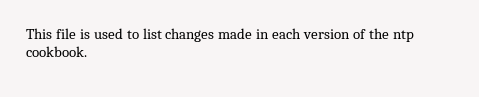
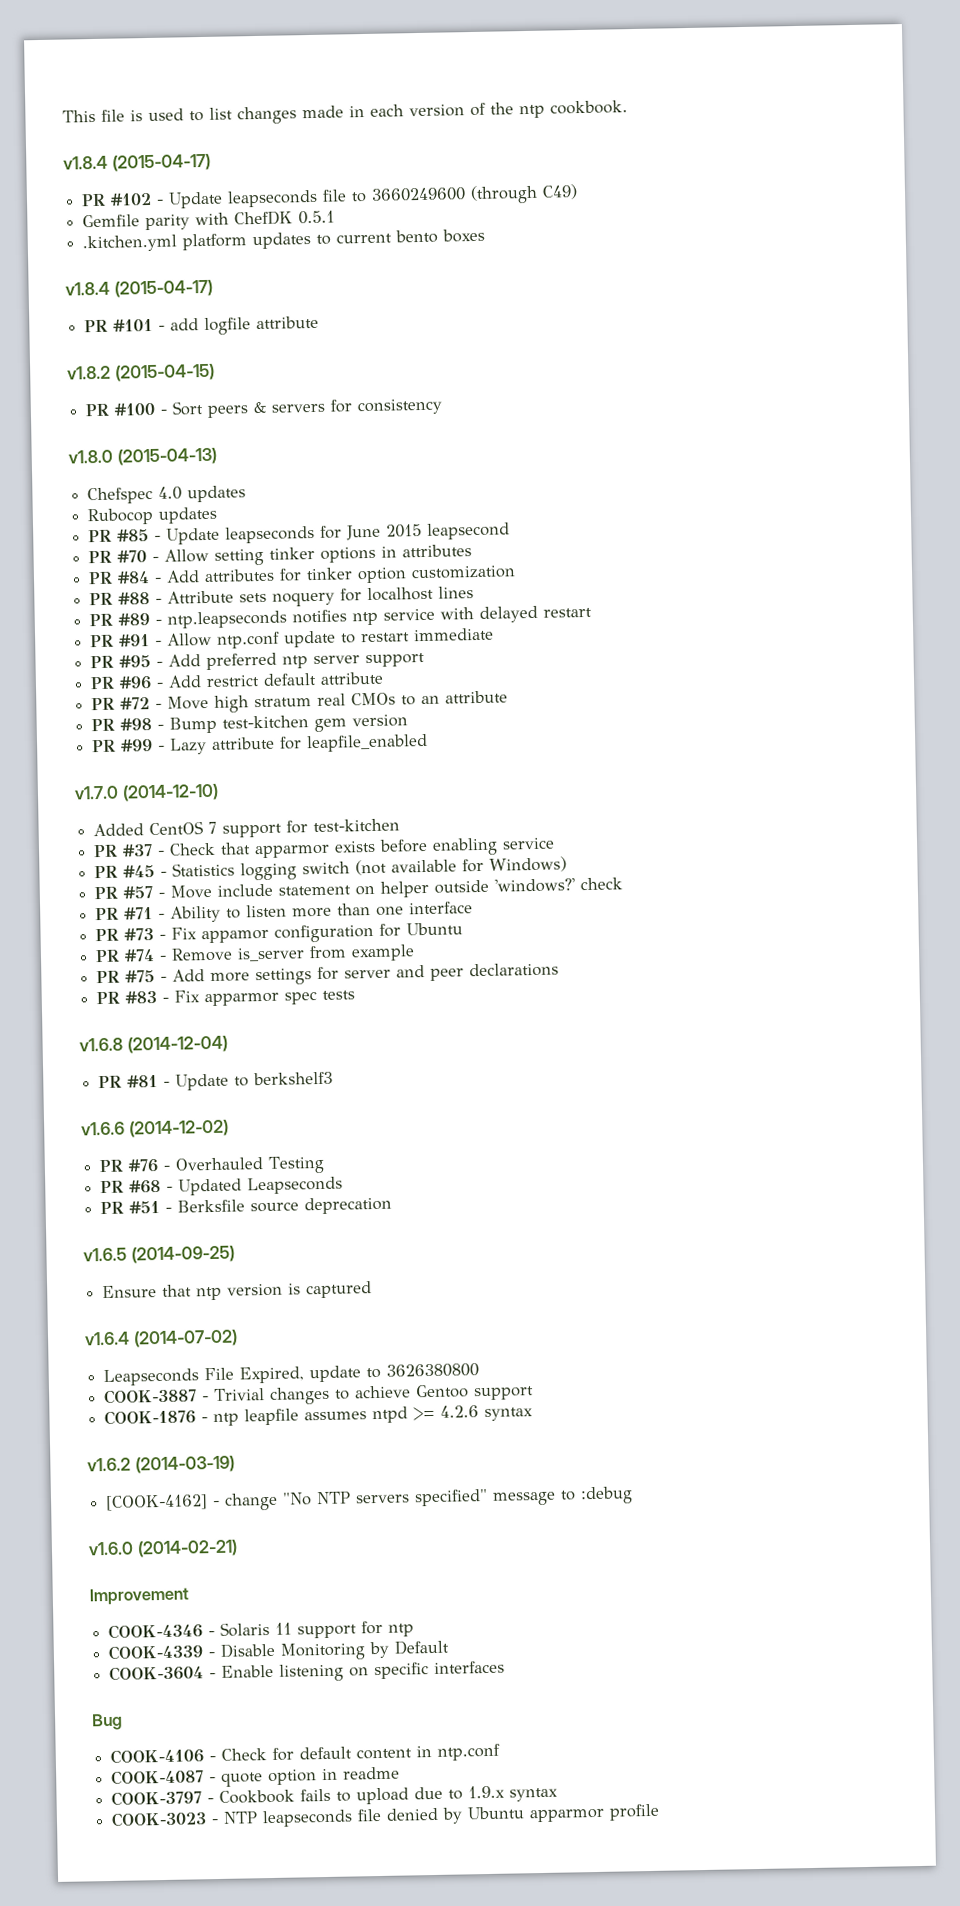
  This file is used to list changes made in each version of the ntp cookbook.
+ v1.8.4 (2015-04-17)
+ PR #102 - Update leapseconds file to 3660249600 (through C49)
+ Gemfile parity with ChefDK 0.5.1
+ .kitchen.yml platform updates to current bento boxes
+ v1.8.4 (2015-04-17)
+ PR #101 - add logfile attribute
+ v1.8.2 (2015-04-15)
+ PR #100 - Sort peers & servers for consistency
+ v1.8.0 (2015-04-13)
+ Chefspec 4.0 updates
+ Rubocop updates
+ PR #85 - Update leapseconds for June 2015 leapsecond
+ PR #70 - Allow setting tinker options in attributes
+ PR #84 - Add attributes for tinker option customization
+ PR #88 - Attribute sets noquery for localhost lines
+ PR #89 - ntp.leapseconds notifies ntp service with delayed restart
+ PR #91 - Allow ntp.conf update to restart immediate
+ PR #95 - Add preferred ntp server support
+ PR #96 - Add restrict default attribute
+ PR #72 - Move high stratum real CMOs to an attribute
+ PR #98 - Bump test-kitchen gem version
+ PR #99 - Lazy attribute for leapfile_enabled
+ v1.7.0 (2014-12-10)
+ Added CentOS 7 support for test-kitchen
+ PR #37 - Check that apparmor exists before enabling service
+ PR #45 - Statistics logging switch (not available for Windows)
+ PR #57 - Move include statement on helper outside 'windows?' check
+ PR #71 - Ability to listen more than one interface
+ PR #73 - Fix appamor configuration for Ubuntu
+ PR #74 - Remove is_server from example
+ PR #75 - Add more settings for server and peer declarations
+ PR #83 - Fix apparmor spec tests
+ v1.6.8 (2014-12-04)
+ PR #81 - Update to berkshelf3
+ v1.6.6 (2014-12-02)
+ PR #76 - Overhauled Testing
+ PR #68 - Updated Leapseconds
+ PR #51 - Berksfile source deprecation
+ v1.6.5 (2014-09-25)
+ Ensure that ntp version is captured
+ v1.6.4 (2014-07-02)
+ Leapseconds File Expired, update to 3626380800
+ COOK-3887 - Trivial changes to achieve Gentoo support
+ COOK-1876 - ntp leapfile assumes ntpd >= 4.2.6 syntax
+ v1.6.2 (2014-03-19)
+ [COOK-4162] - change "No NTP servers specified" message to :debug
+ v1.6.0 (2014-02-21)
+ Improvement
+ COOK-4346 - Solaris 11 support for ntp
+ COOK-4339 - Disable Monitoring by Default
+ COOK-3604 - Enable listening on specific interfaces
+ Bug
+ COOK-4106 - Check for default content in ntp.conf
+ COOK-4087 - quote option in readme
+ COOK-3797 - Cookbook fails to upload due to 1.9.x syntax
+ COOK-3023 - NTP leapseconds file denied by Ubuntu apparmor profile

